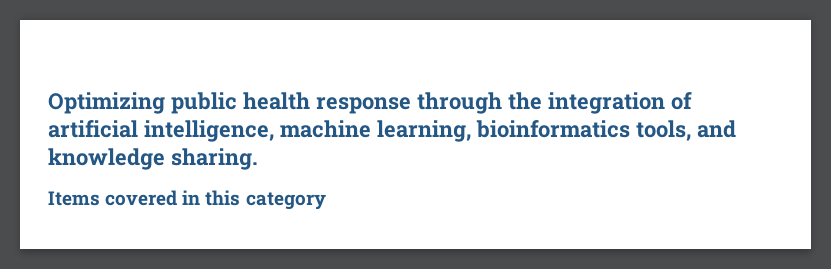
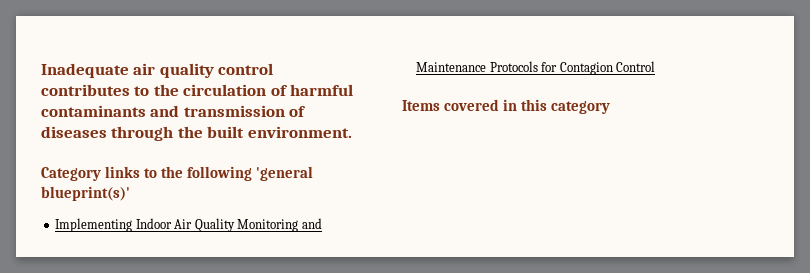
- Optimizing public health response through the integration of artificial intelligence, machine learning, bioinformatics tools, and knowledge sharing.
+ Inadequate air quality control contributes to the circulation of harmful contaminants and transmission of diseases through the built environment.
+ Category links to the following 'general blueprint(s)'
+ Implementing Indoor Air Quality Monitoring and Maintenance Protocols for Contagion Control

